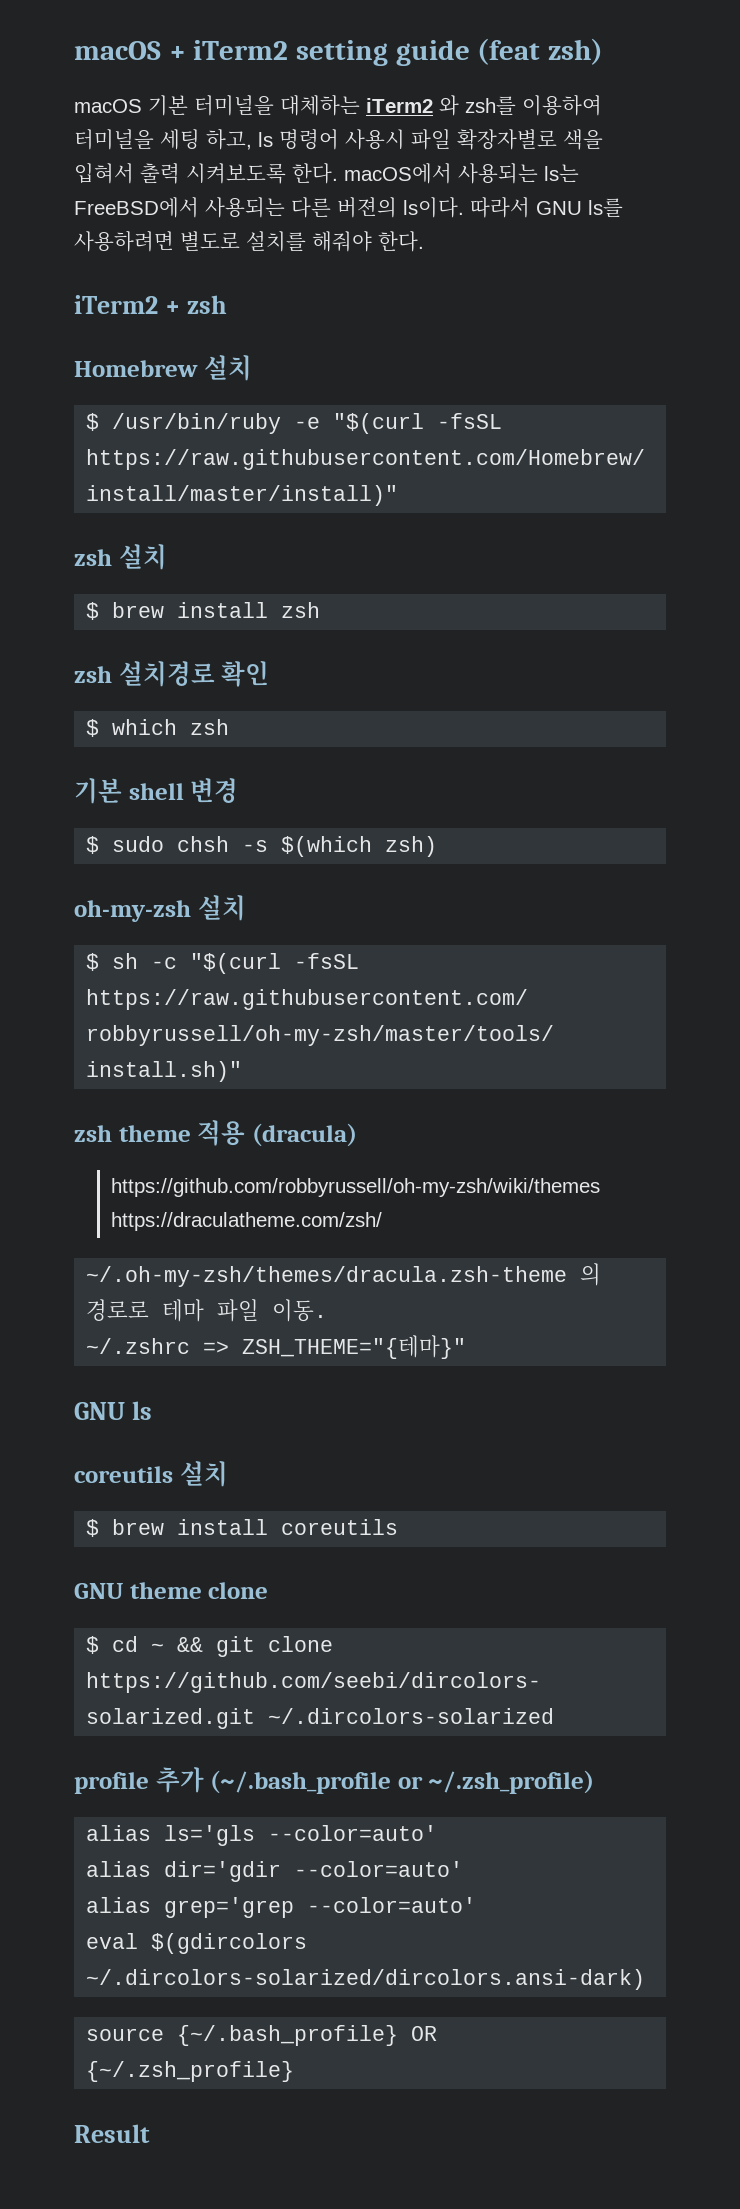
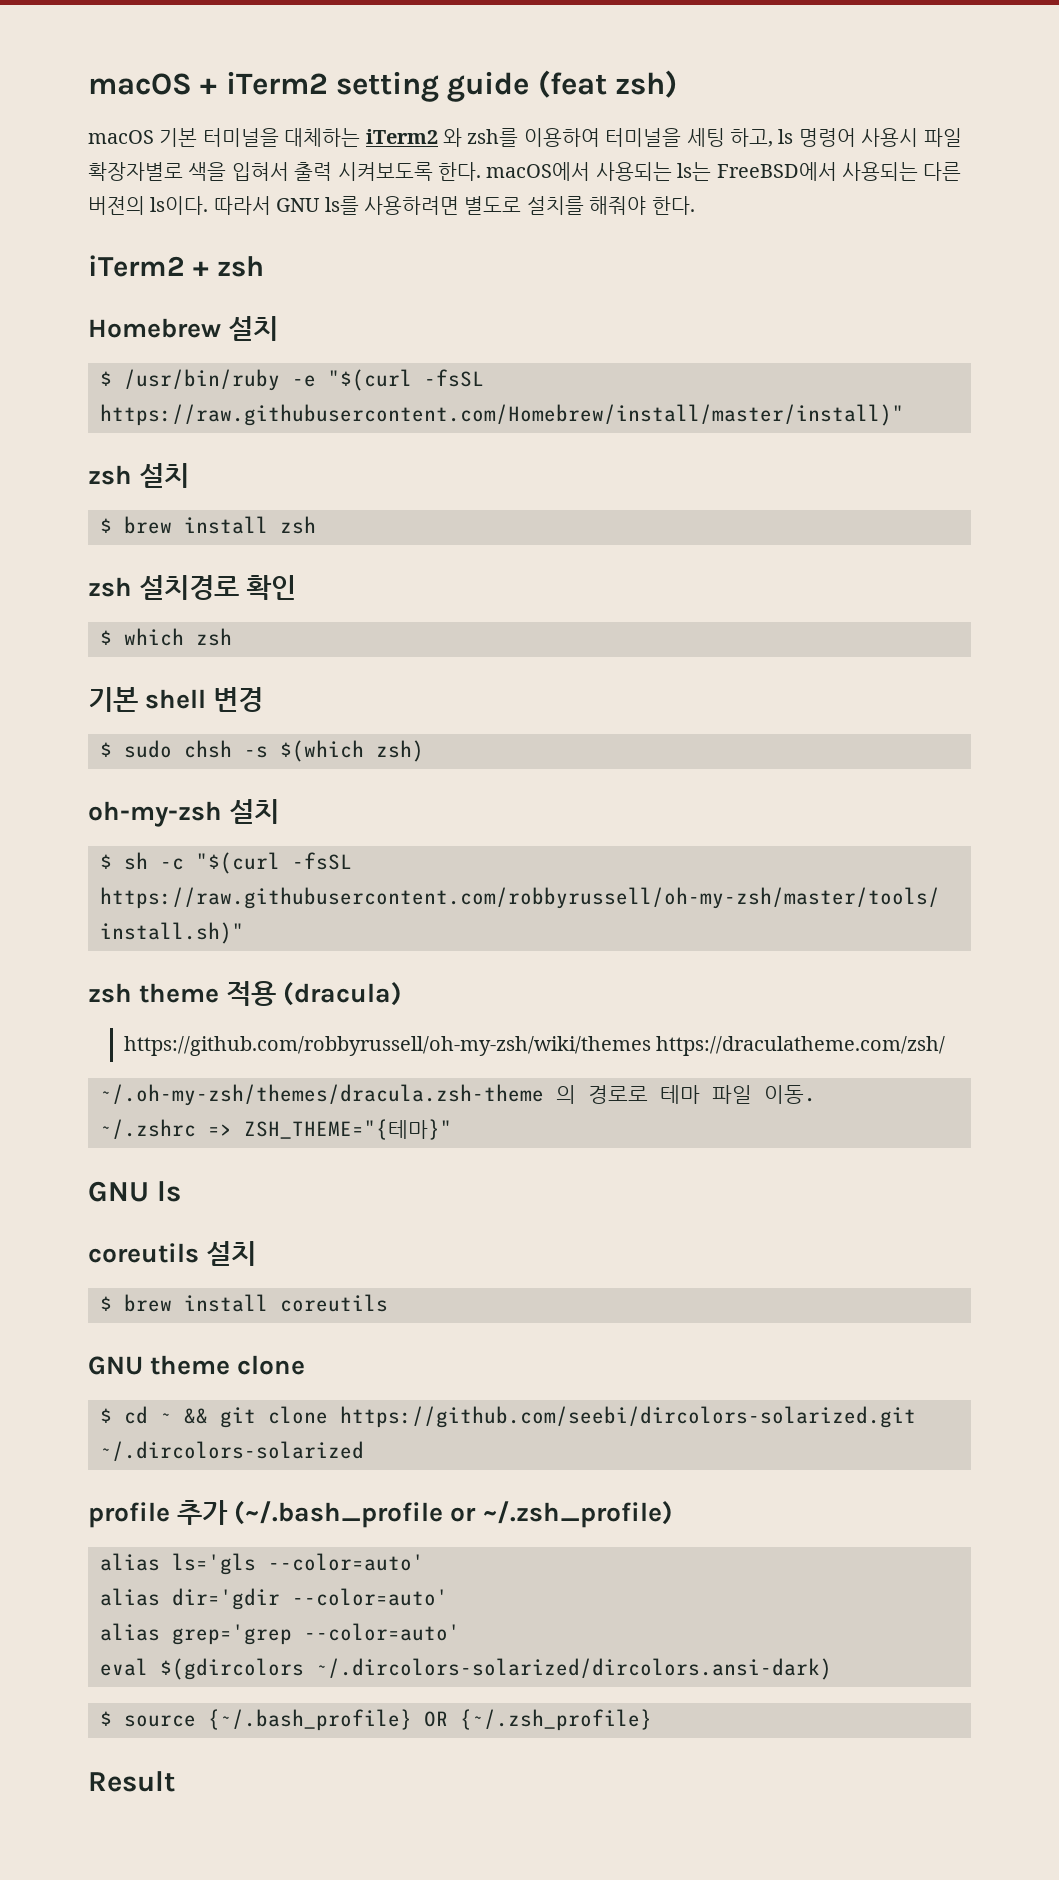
- source {~/.bash_profile} OR {~/.zsh_profile}
+ $ source {~/.bash_profile} OR {~/.zsh_profile}

